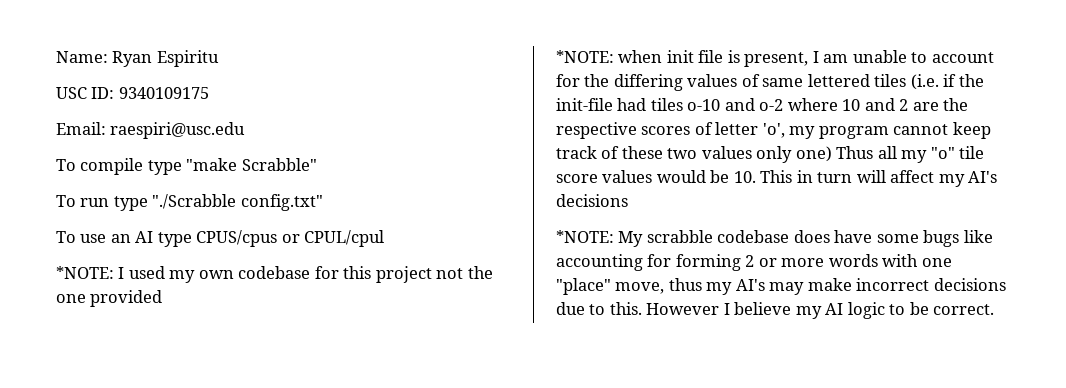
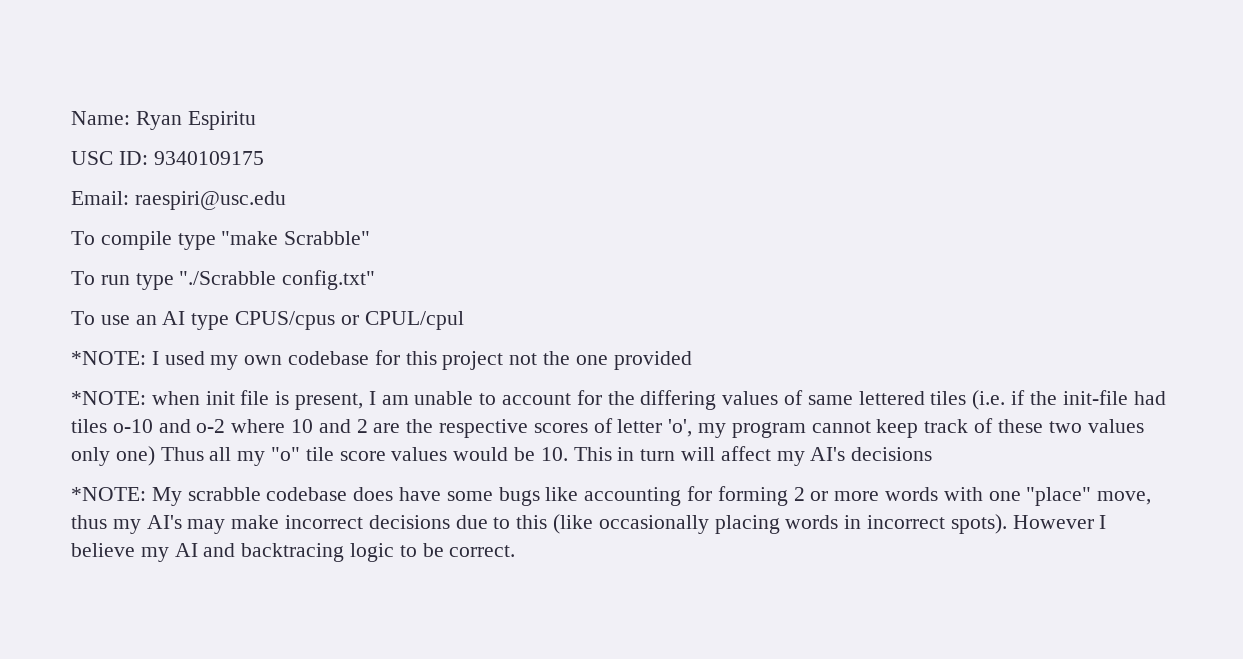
- *NOTE: My scrabble codebase does have some bugs like accounting for forming 2 or more words with one "place" move, thus my AI's may make incorrect decisions due to this.
+ *NOTE: My scrabble codebase does have some bugs like accounting for forming 2 or more words with one "place" move, thus my AI's may make incorrect decisions due to this (like occasionally placing words in incorrect spots).
- However I believe my AI logic to be correct.
+ However I believe my AI and backtracing logic to be correct.

